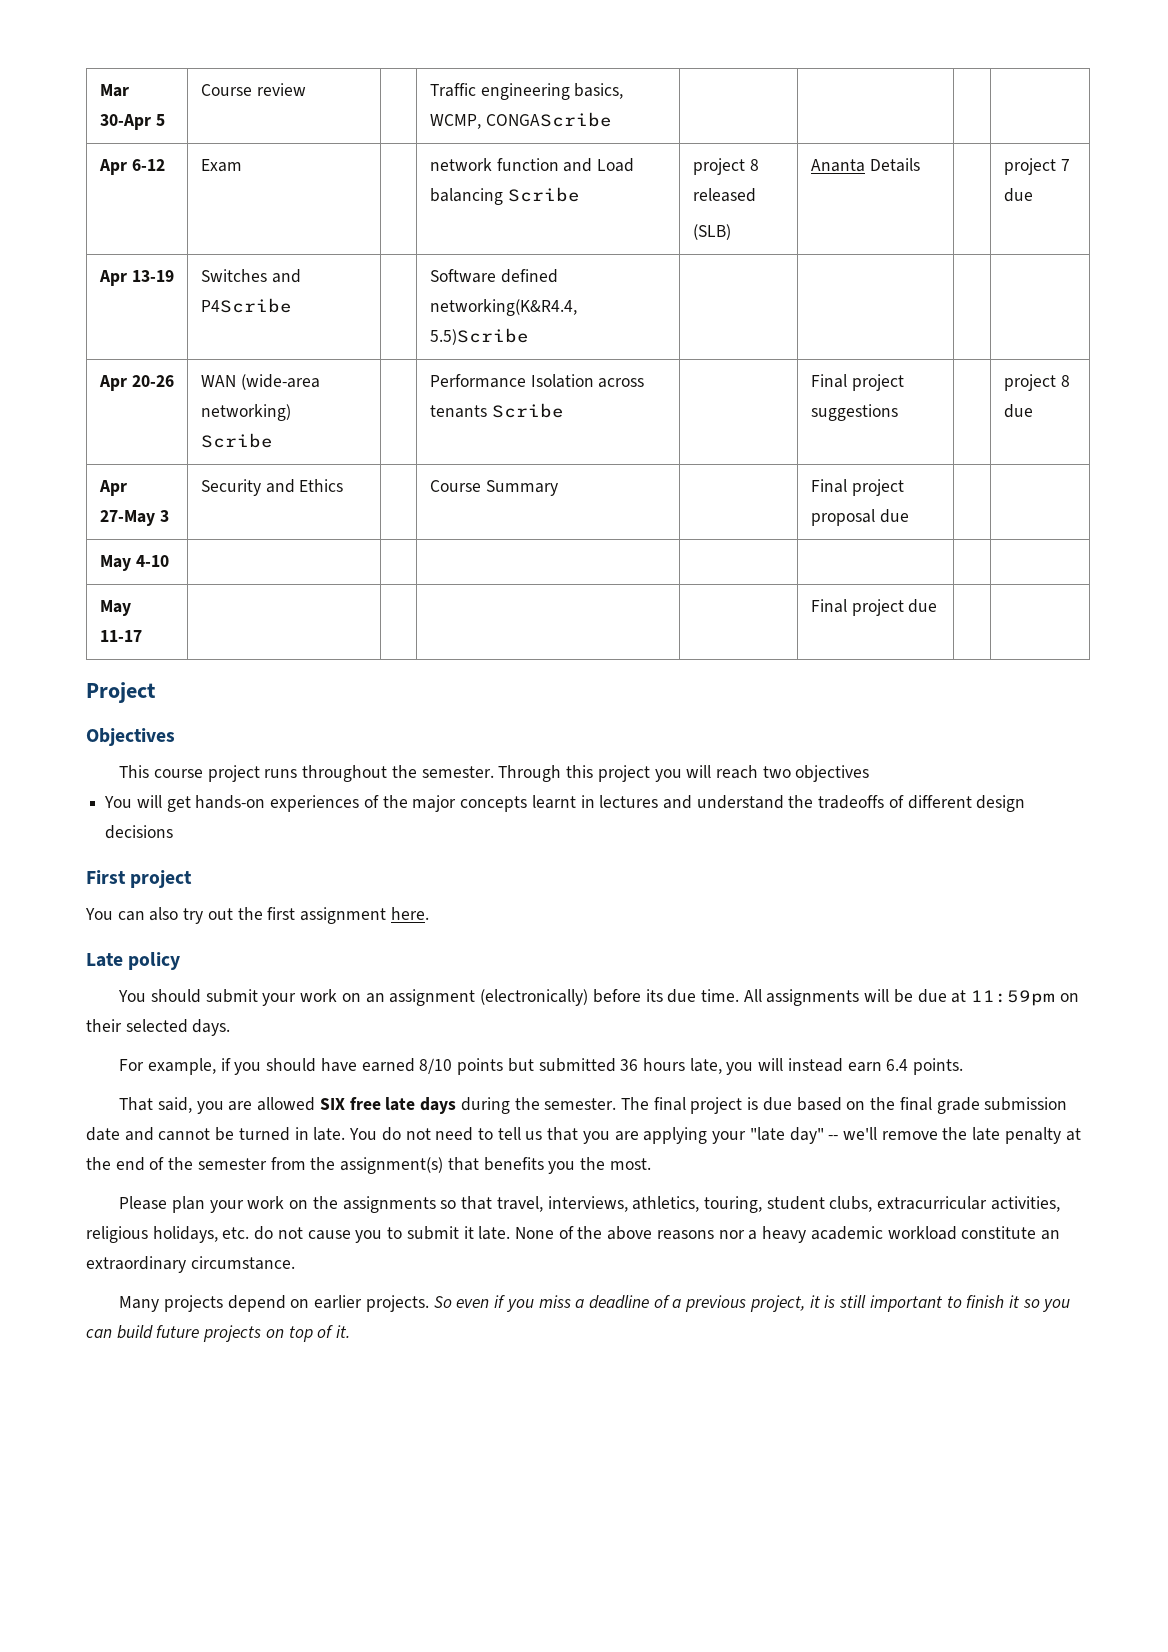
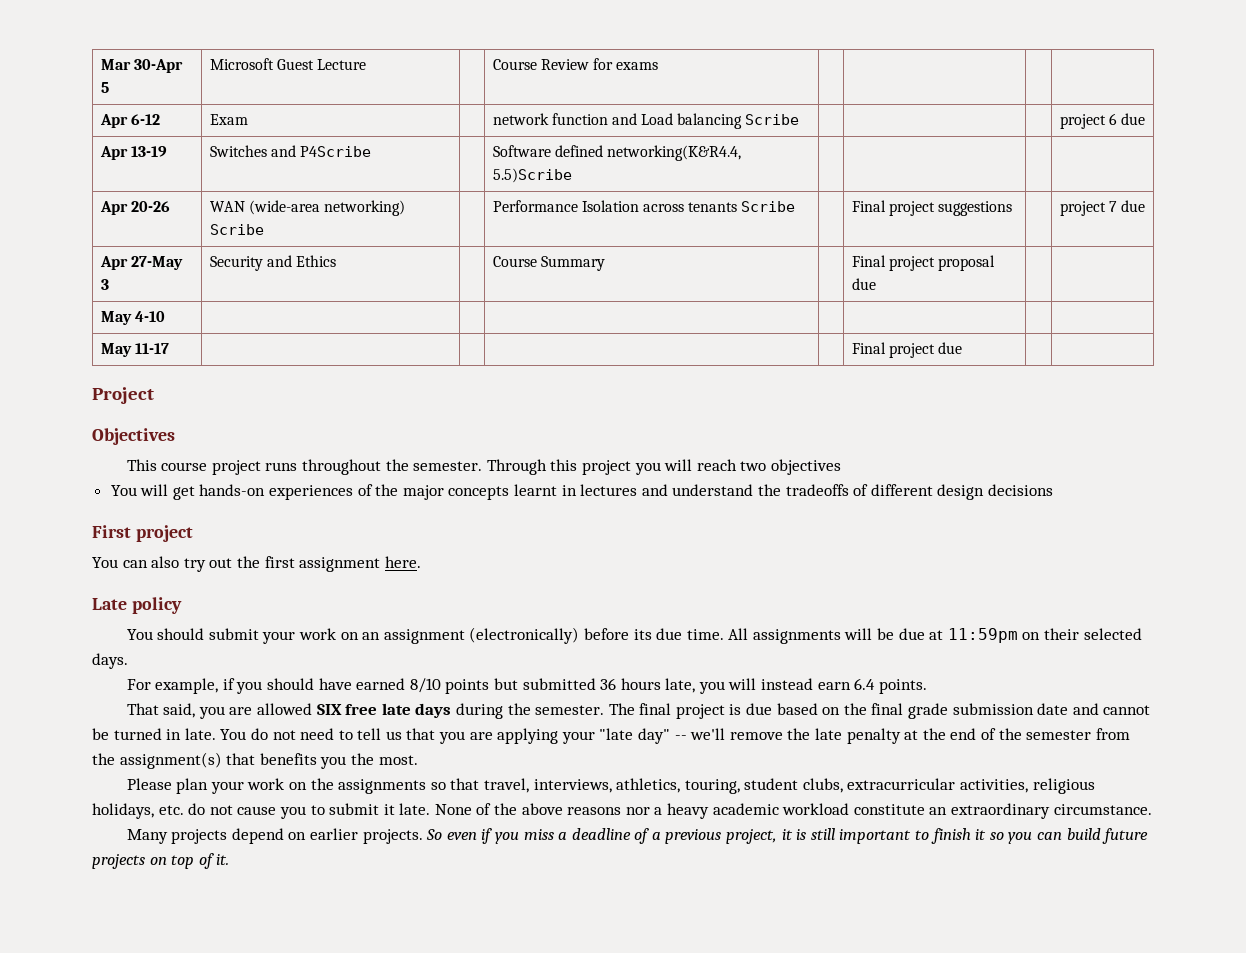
- Mar 30-Apr 5 | Course review | | Traffic engineering basics, WCMP, CONGAScribe | | | |
+ Mar 30-Apr 5 | Microsoft Guest Lecture | | Course Review for exams | | | |
- Apr 6-12 | Exam | | network function and Load balancing Scribe | project 8 released
- (SLB) | Ananta Details | | project 7 due
+ Apr 6-12 | Exam | | network function and Load balancing Scribe | | | | project 6 due
- Apr 20-26 | WAN (wide-area networking) Scribe | | Performance Isolation across tenants Scribe | | Final project suggestions | | project 8 due
+ Apr 20-26 | WAN (wide-area networking) Scribe | | Performance Isolation across tenants Scribe | | Final project suggestions | | project 7 due

